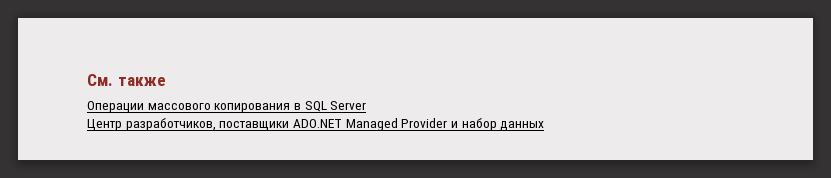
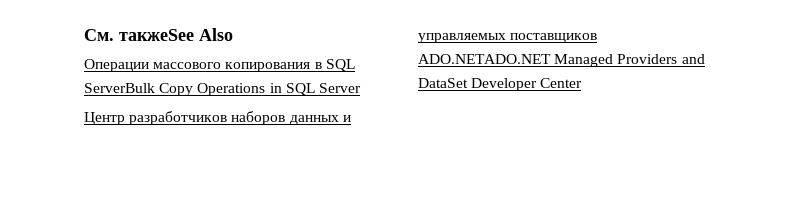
- См. также
+ См. такжеSee Also
- Операции массового копирования в SQL Server
- Центр разработчиков, поставщики ADO.NET Managed Provider и набор данных
+ Операции массового копирования в SQL ServerBulk Copy Operations in SQL Server
+ Центр разработчиков наборов данных и управляемых поставщиков ADO.NETADO.NET Managed Providers and DataSet Developer Center

